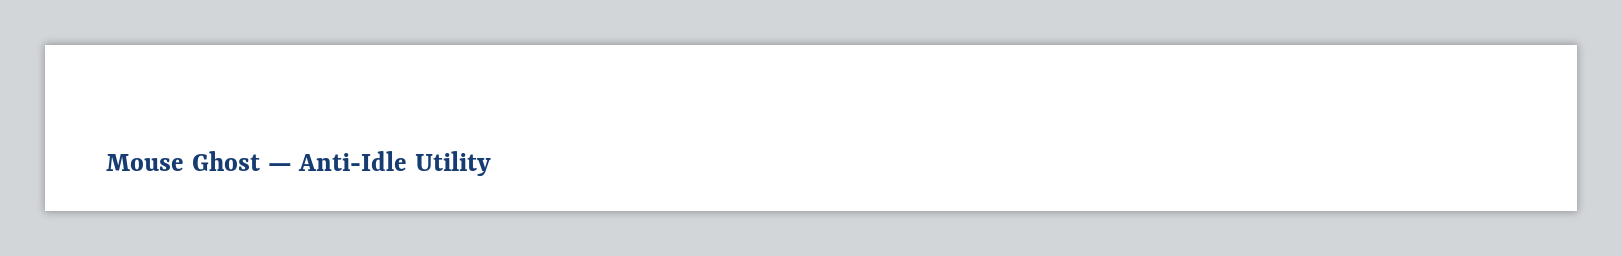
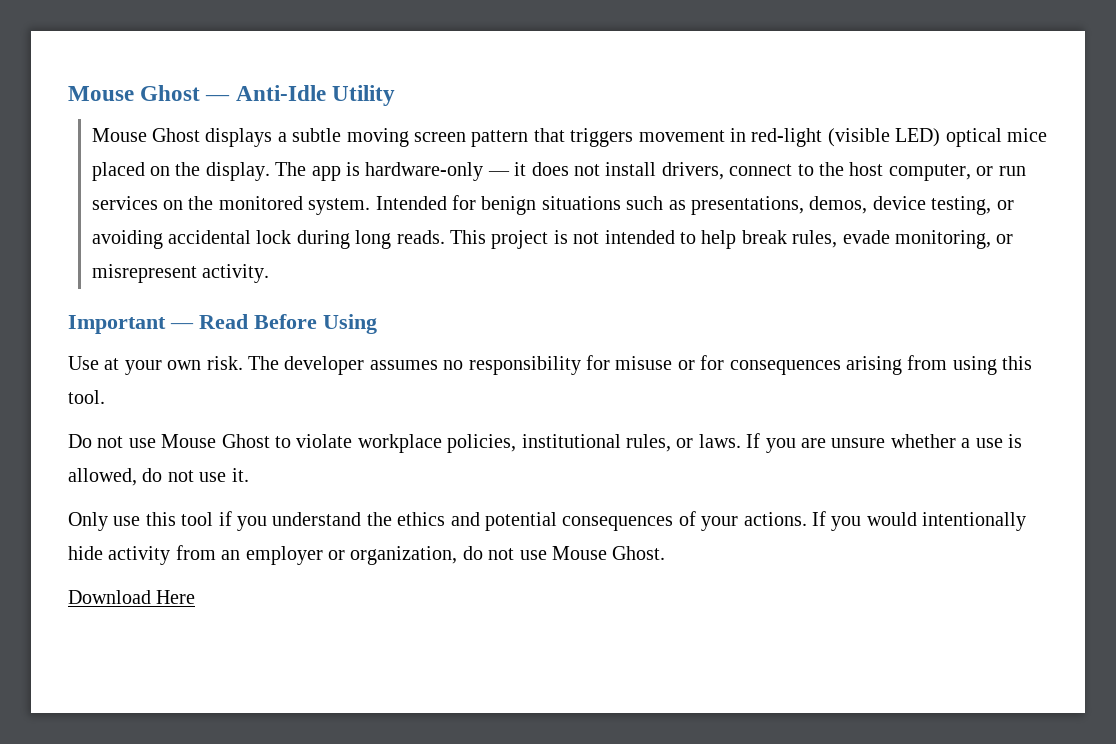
+ Mouse Ghost displays a subtle moving screen pattern that triggers movement in red-light (visible LED) optical mice placed on the display. The app is hardware-only — it does not install drivers, connect to the host computer, or run services on the monitored system. Intended for benign situations such as presentations, demos, device testing, or avoiding accidental lock during long reads. This project is not intended to help break rules, evade monitoring, or misrepresent activity.
+ Important — Read Before Using
+ Use at your own risk. The developer assumes no responsibility for misuse or for consequences arising from using this tool.
+ Do not use Mouse Ghost to violate workplace policies, institutional rules, or laws. If you are unsure whether a use is allowed, do not use it.
+ Only use this tool if you understand the ethics and potential consequences of your actions. If you would intentionally hide activity from an employer or organization, do not use Mouse Ghost.
+ Download Here

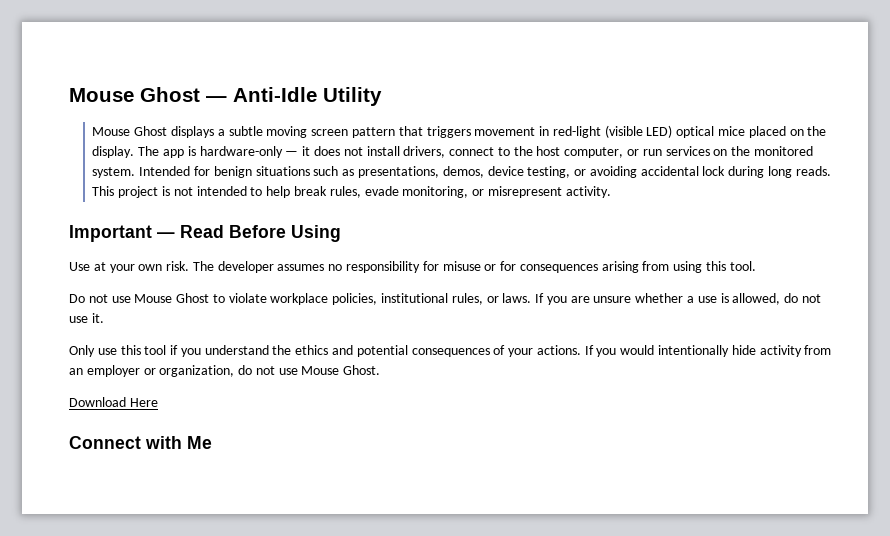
+ Connect with Me

